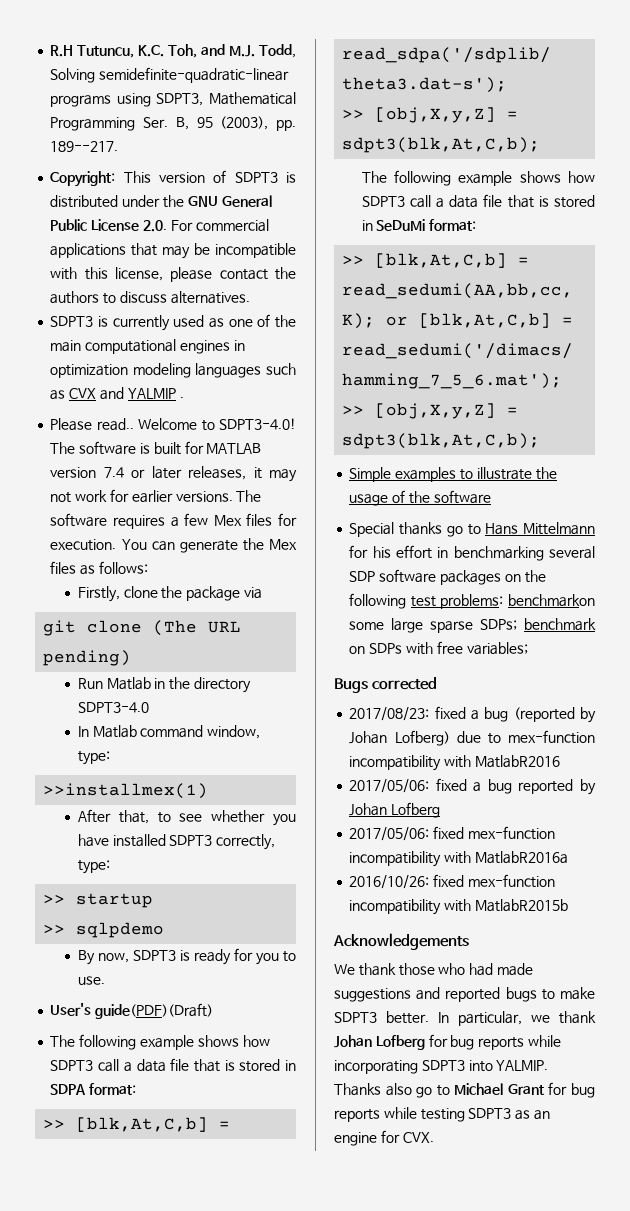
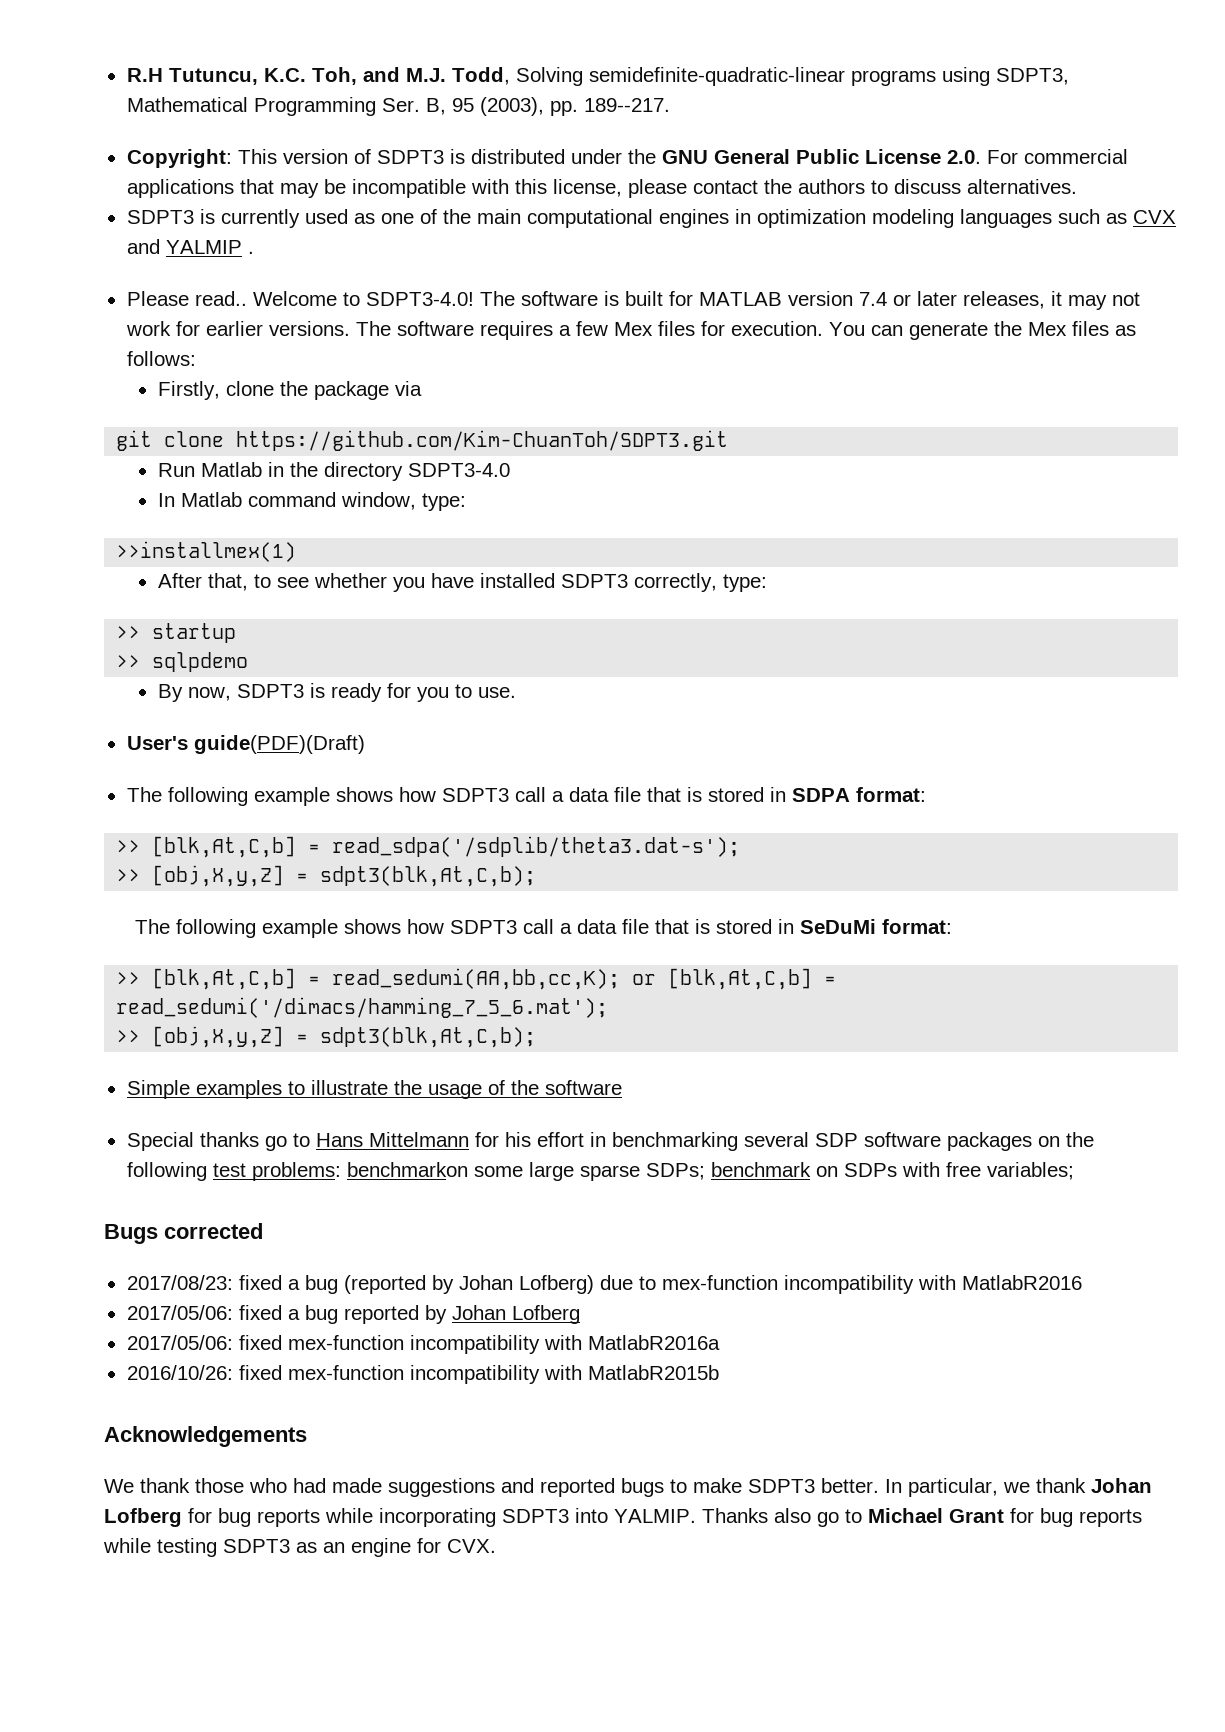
- git clone (The URL pending)
+ git clone https://github.com/Kim-ChuanToh/SDPT3.git

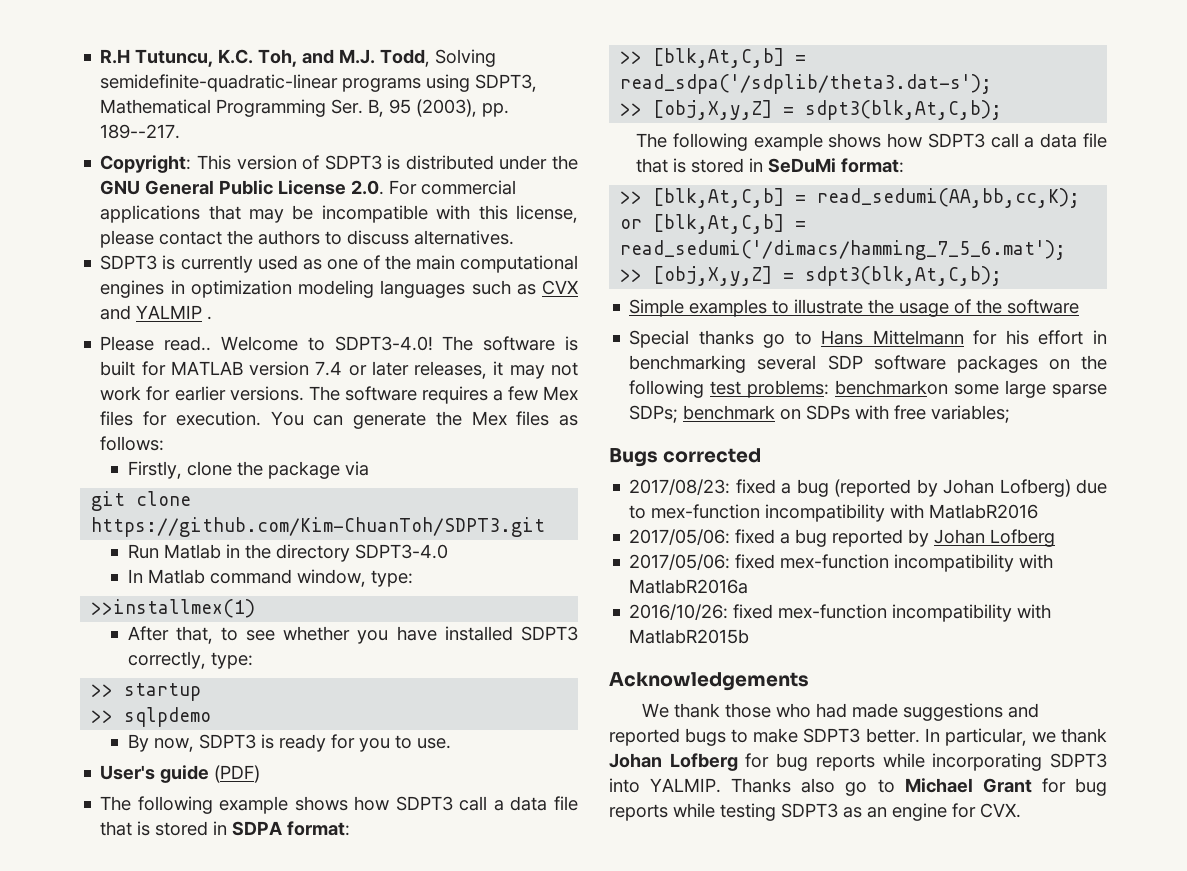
- User's guide(PDF)(Draft)
+ User's guide (PDF)

